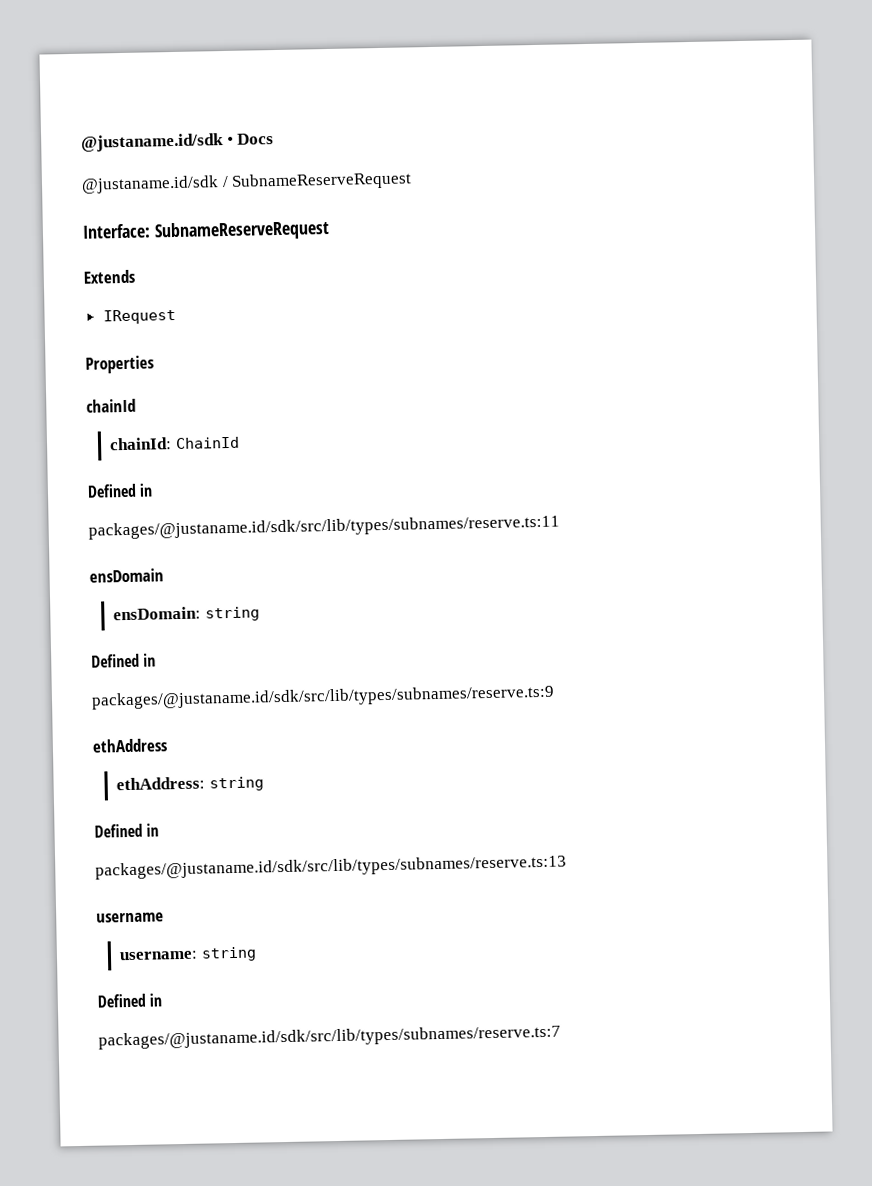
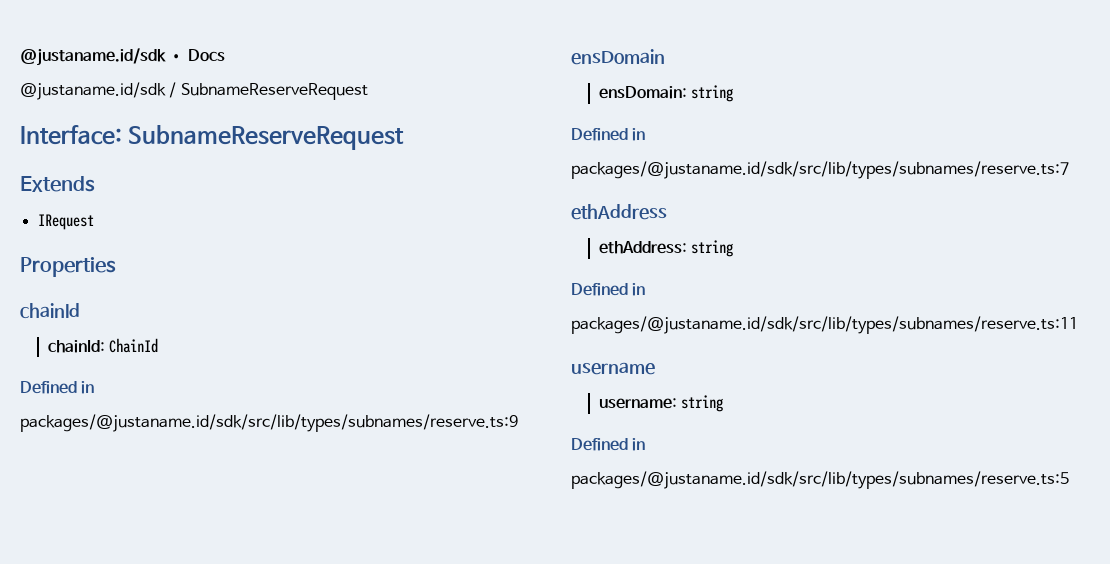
- packages/@justaname.id/sdk/src/lib/types/subnames/reserve.ts:11
+ packages/@justaname.id/sdk/src/lib/types/subnames/reserve.ts:9
- packages/@justaname.id/sdk/src/lib/types/subnames/reserve.ts:9
+ packages/@justaname.id/sdk/src/lib/types/subnames/reserve.ts:7
- packages/@justaname.id/sdk/src/lib/types/subnames/reserve.ts:13
+ packages/@justaname.id/sdk/src/lib/types/subnames/reserve.ts:11
- packages/@justaname.id/sdk/src/lib/types/subnames/reserve.ts:7
+ packages/@justaname.id/sdk/src/lib/types/subnames/reserve.ts:5

